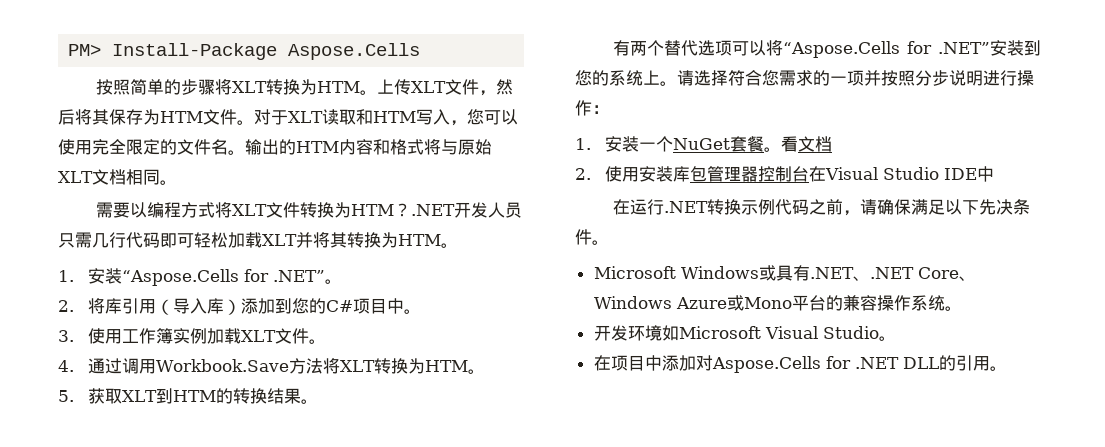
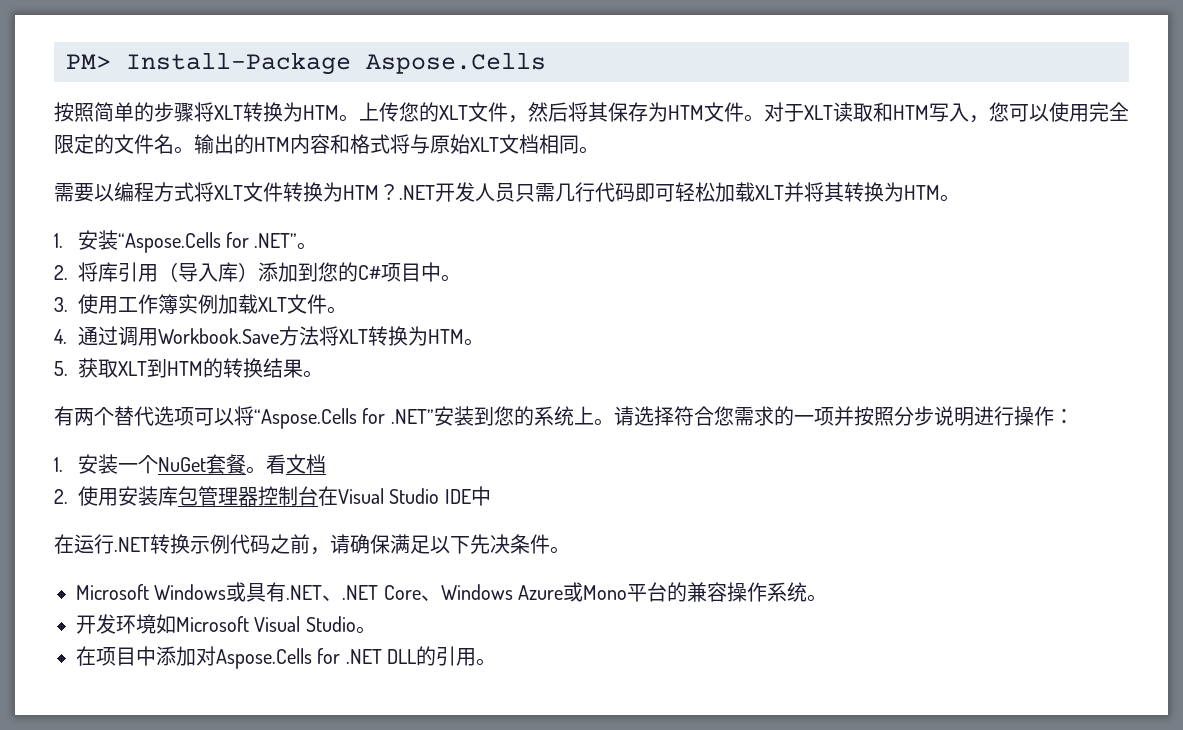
- 上传XLT文件，然后将其保存为HTM文件。
+ 上传您的XLT文件，然后将其保存为HTM文件。

